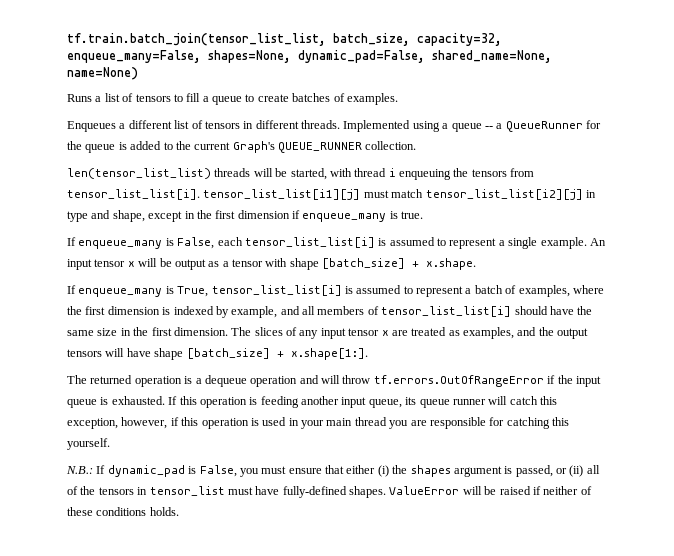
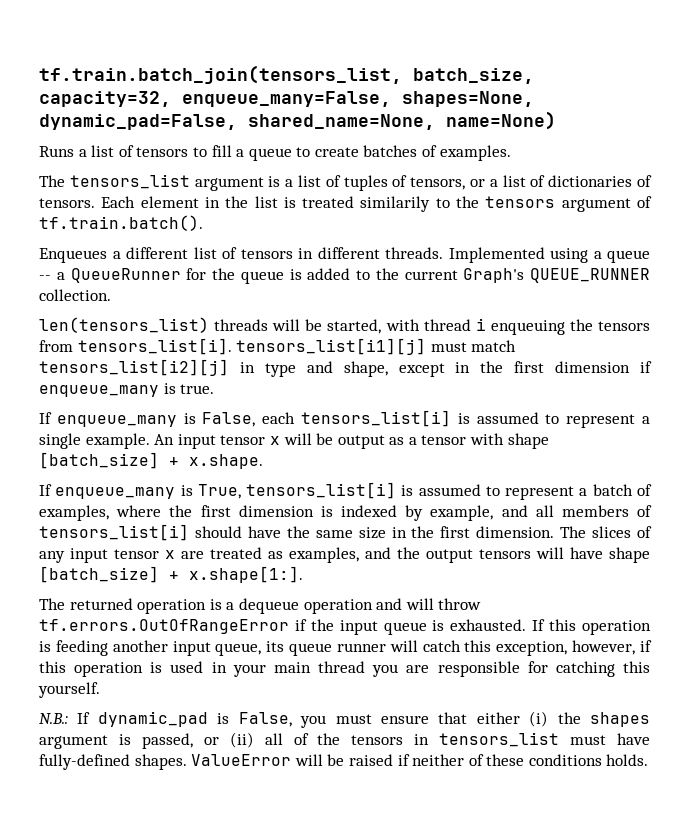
- tf.train.batch_join(tensor_list_list, batch_size, capacity=32, enqueue_many=False, shapes=None, dynamic_pad=False, shared_name=None, name=None)
+ tf.train.batch_join(tensors_list, batch_size, capacity=32, enqueue_many=False, shapes=None, dynamic_pad=False, shared_name=None, name=None)
+ The tensors_list argument is a list of tuples of tensors, or a list of dictionaries of tensors. Each element in the list is treated similarily to the tensors argument of tf.train.batch().
- len(tensor_list_list) threads will be started, with thread i enqueuing the tensors from tensor_list_list[i]. tensor_list_list[i1][j] must match tensor_list_list[i2][j] in type and shape, except in the first dimension if enqueue_many is true.
+ len(tensors_list) threads will be started, with thread i enqueuing the tensors from tensors_list[i]. tensors_list[i1][j] must match tensors_list[i2][j] in type and shape, except in the first dimension if enqueue_many is true.
- If enqueue_many is False, each tensor_list_list[i] is assumed to represent a single example.
+ If enqueue_many is False, each tensors_list[i] is assumed to represent a single example.
- If enqueue_many is True, tensor_list_list[i] is assumed to represent a batch of examples, where the first dimension is indexed by example, and all members of tensor_list_list[i] should have the same size in the first dimension.
+ If enqueue_many is True, tensors_list[i] is assumed to represent a batch of examples, where the first dimension is indexed by example, and all members of tensors_list[i] should have the same size in the first dimension.
- N.B.: If dynamic_pad is False, you must ensure that either (i) the shapes argument is passed, or (ii) all of the tensors in tensor_list must have fully-defined shapes.
+ N.B.: If dynamic_pad is False, you must ensure that either (i) the shapes argument is passed, or (ii) all of the tensors in tensors_list must have fully-defined shapes.

